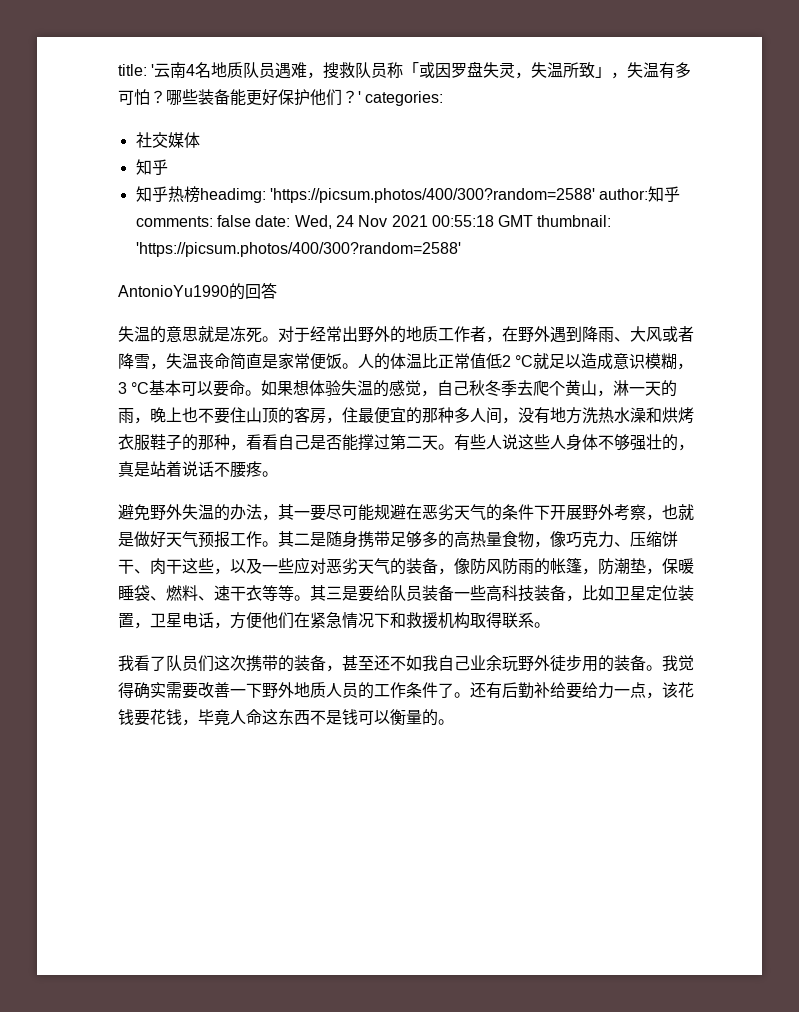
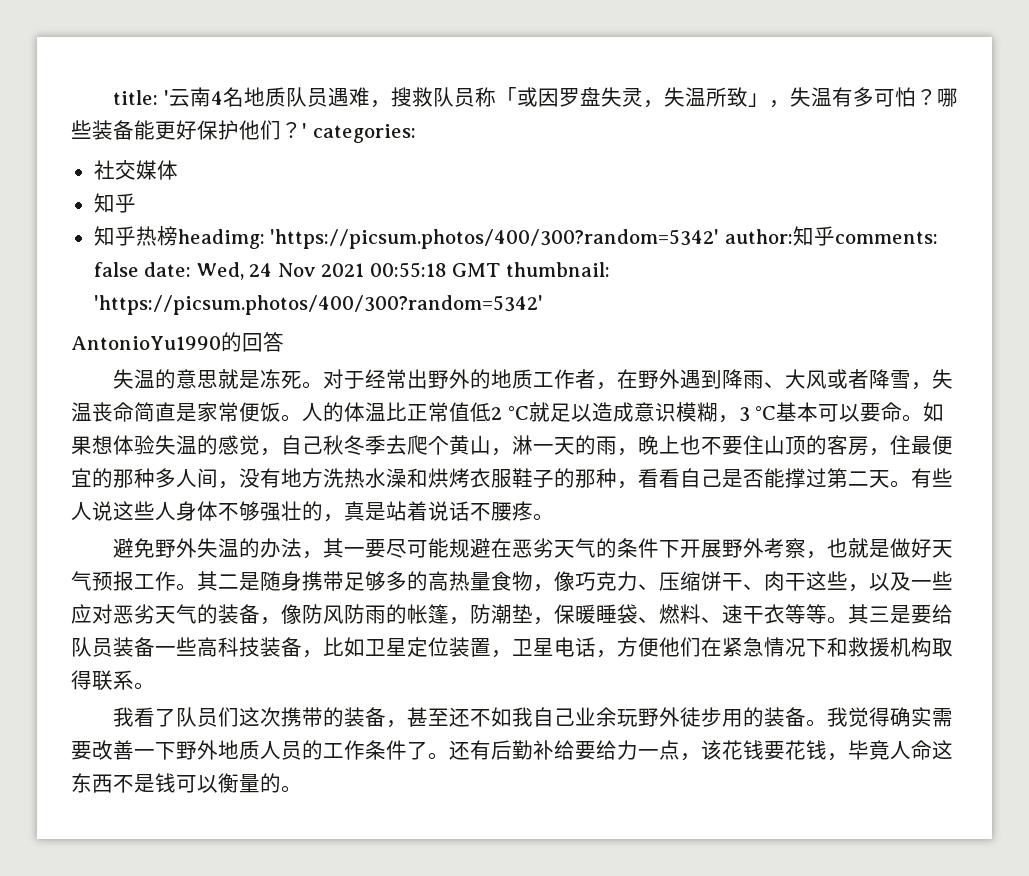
- 知乎热榜headimg: 'https://picsum.photos/400/300?random=2588' author:知乎comments: false date: Wed, 24 Nov 2021 00:55:18 GMT thumbnail: 'https://picsum.photos/400/300?random=2588'
+ 知乎热榜headimg: 'https://picsum.photos/400/300?random=5342' author:知乎comments: false date: Wed, 24 Nov 2021 00:55:18 GMT thumbnail: 'https://picsum.photos/400/300?random=5342'

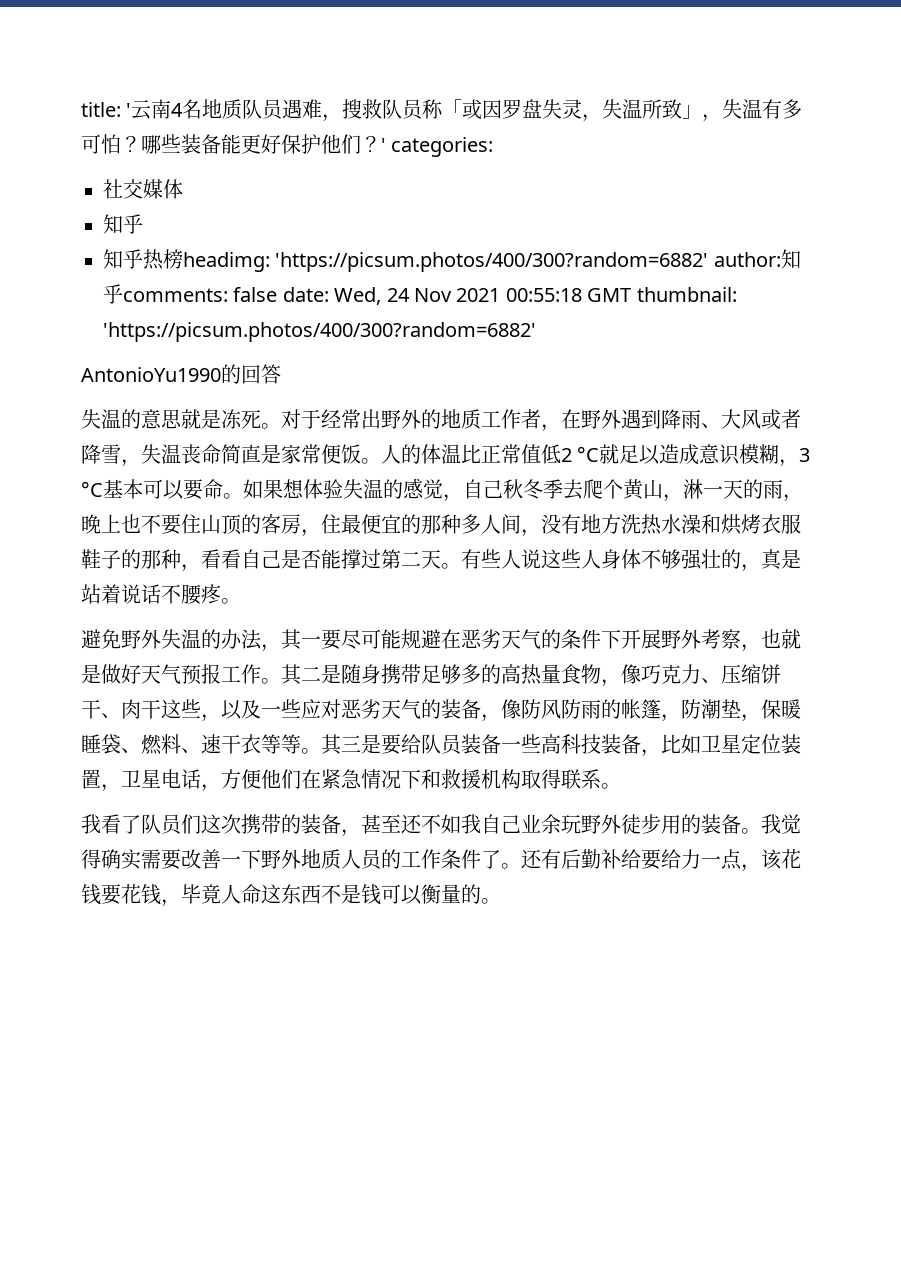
- 知乎热榜headimg: 'https://picsum.photos/400/300?random=5342' author:知乎comments: false date: Wed, 24 Nov 2021 00:55:18 GMT thumbnail: 'https://picsum.photos/400/300?random=5342'
+ 知乎热榜headimg: 'https://picsum.photos/400/300?random=6882' author:知乎comments: false date: Wed, 24 Nov 2021 00:55:18 GMT thumbnail: 'https://picsum.photos/400/300?random=6882'

